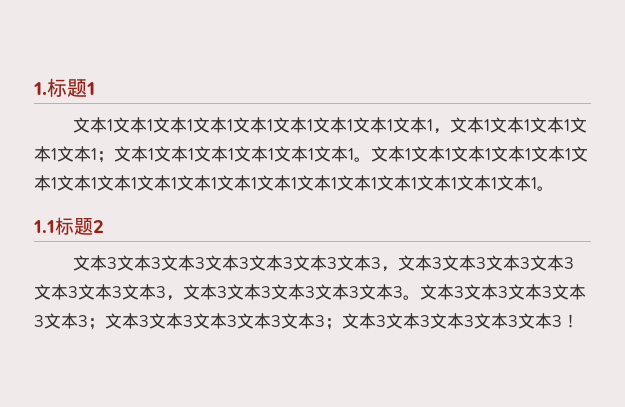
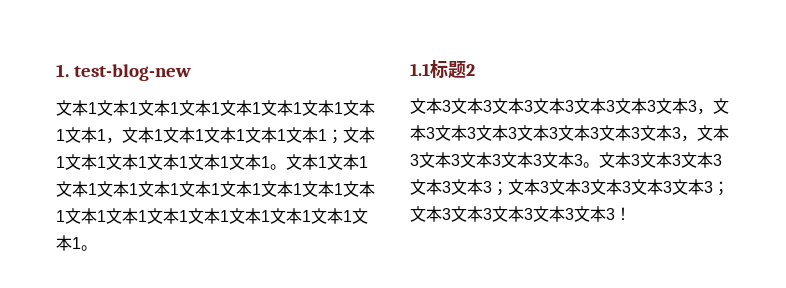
- 1.标题1
+ 1. test-blog-new

